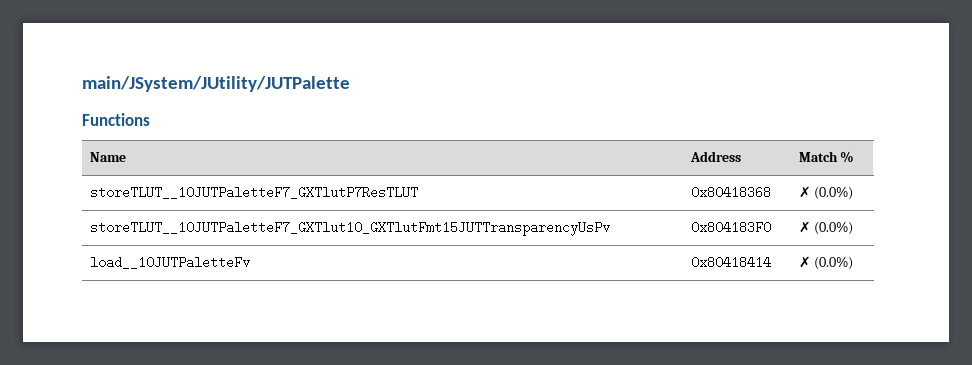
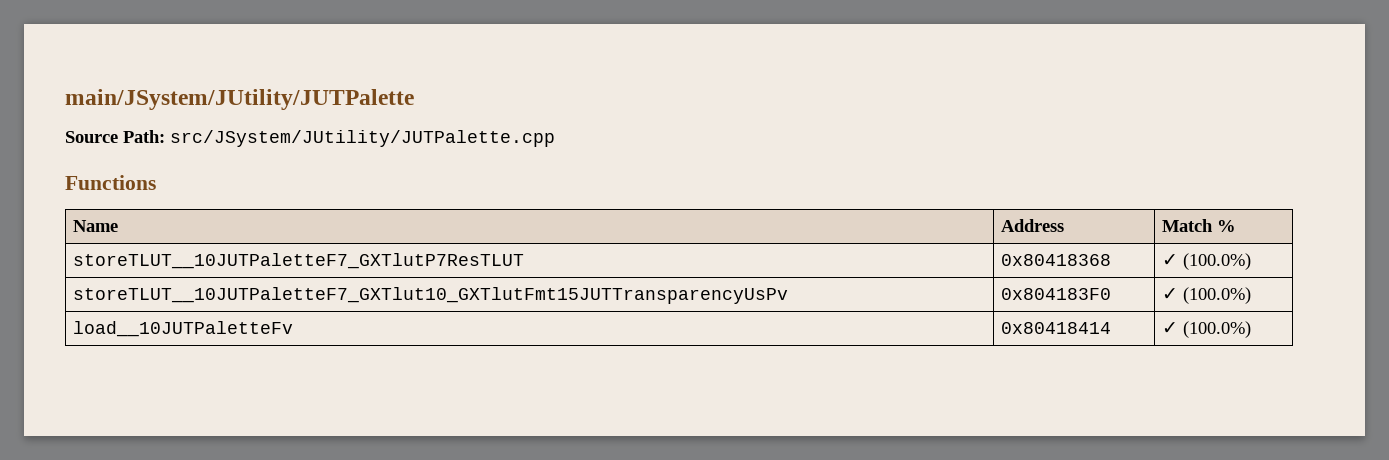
+ Source Path: src/JSystem/JUtility/JUTPalette.cpp
- storeTLUT__10JUTPaletteF7_GXTlutP7ResTLUT | 0x80418368 | ✗ (0.0%)
+ storeTLUT__10JUTPaletteF7_GXTlutP7ResTLUT | 0x80418368 | ✓ (100.0%)
- storeTLUT__10JUTPaletteF7_GXTlut10_GXTlutFmt15JUTTransparencyUsPv | 0x804183F0 | ✗ (0.0%)
+ storeTLUT__10JUTPaletteF7_GXTlut10_GXTlutFmt15JUTTransparencyUsPv | 0x804183F0 | ✓ (100.0%)
- load__10JUTPaletteFv | 0x80418414 | ✗ (0.0%)
+ load__10JUTPaletteFv | 0x80418414 | ✓ (100.0%)

